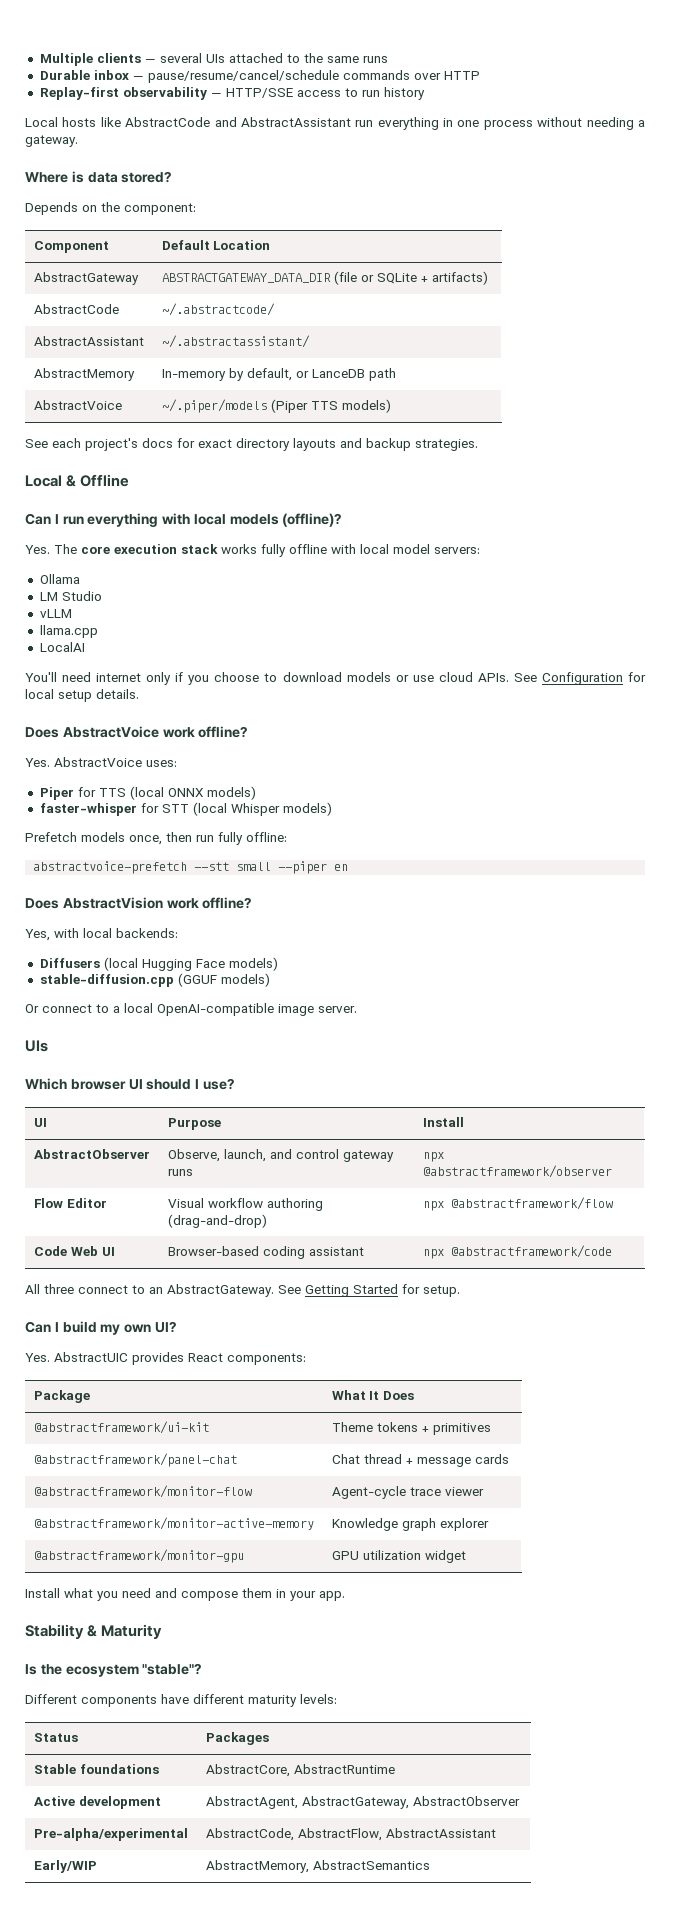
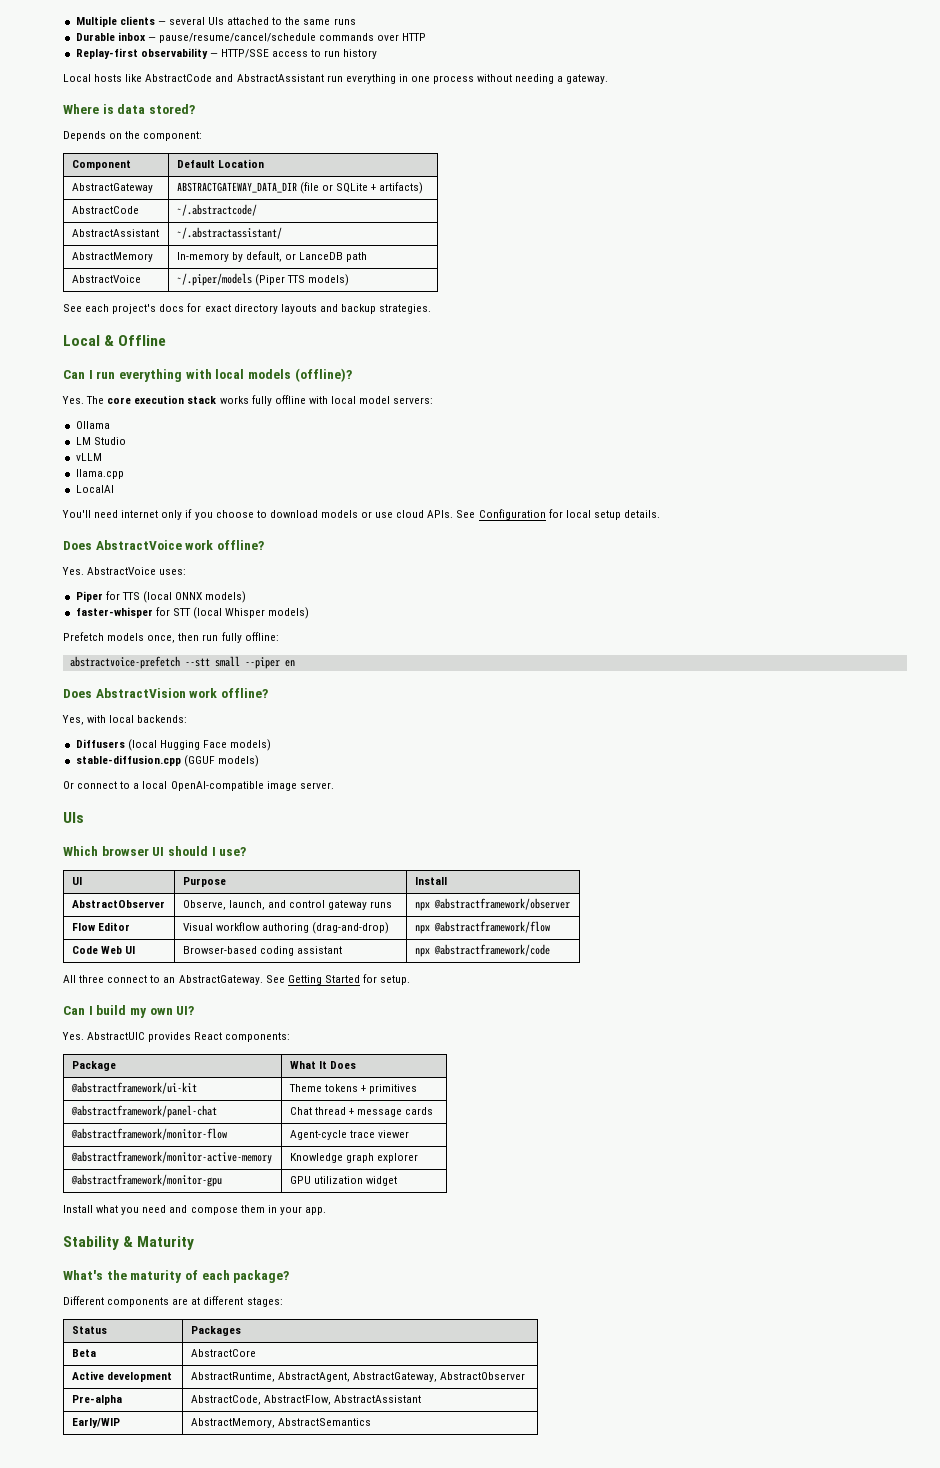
- Is the ecosystem "stable"?
- Different components have different maturity levels:
+ What's the maturity of each package?
+ Different components are at different stages:
  Status | Packages
- Stable foundations | AbstractCore, AbstractRuntime
+ Beta | AbstractCore
- Active development | AbstractAgent, AbstractGateway, AbstractObserver
+ Active development | AbstractRuntime, AbstractAgent, AbstractGateway, AbstractObserver
- Pre-alpha/experimental | AbstractCode, AbstractFlow, AbstractAssistant
+ Pre-alpha | AbstractCode, AbstractFlow, AbstractAssistant

